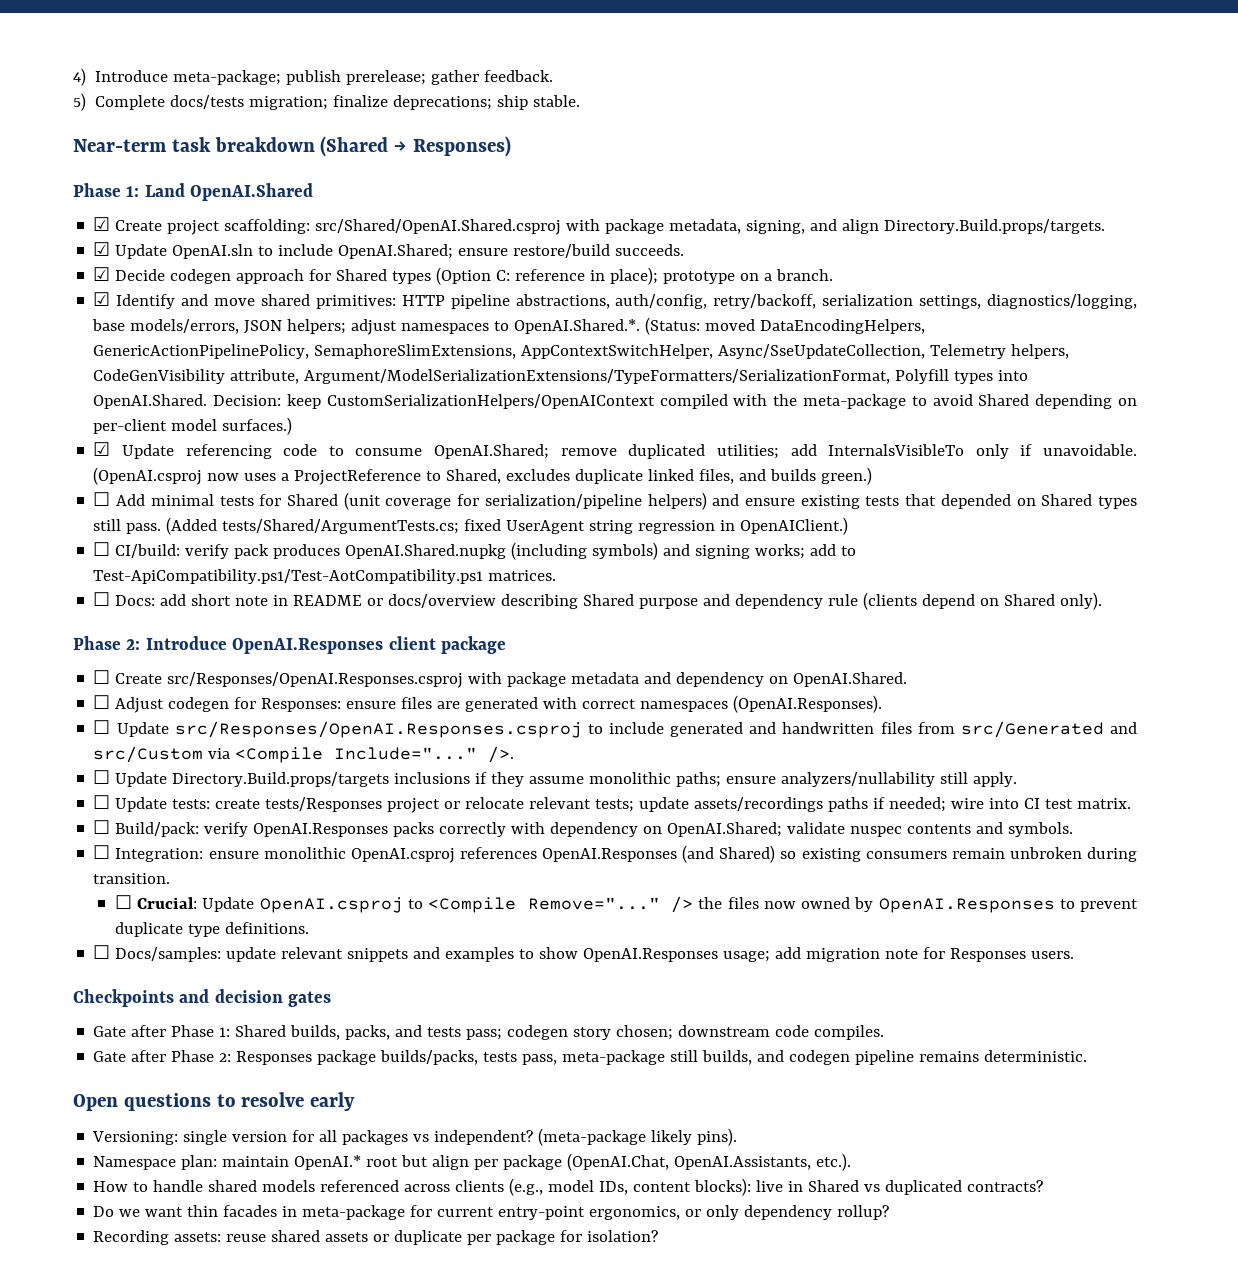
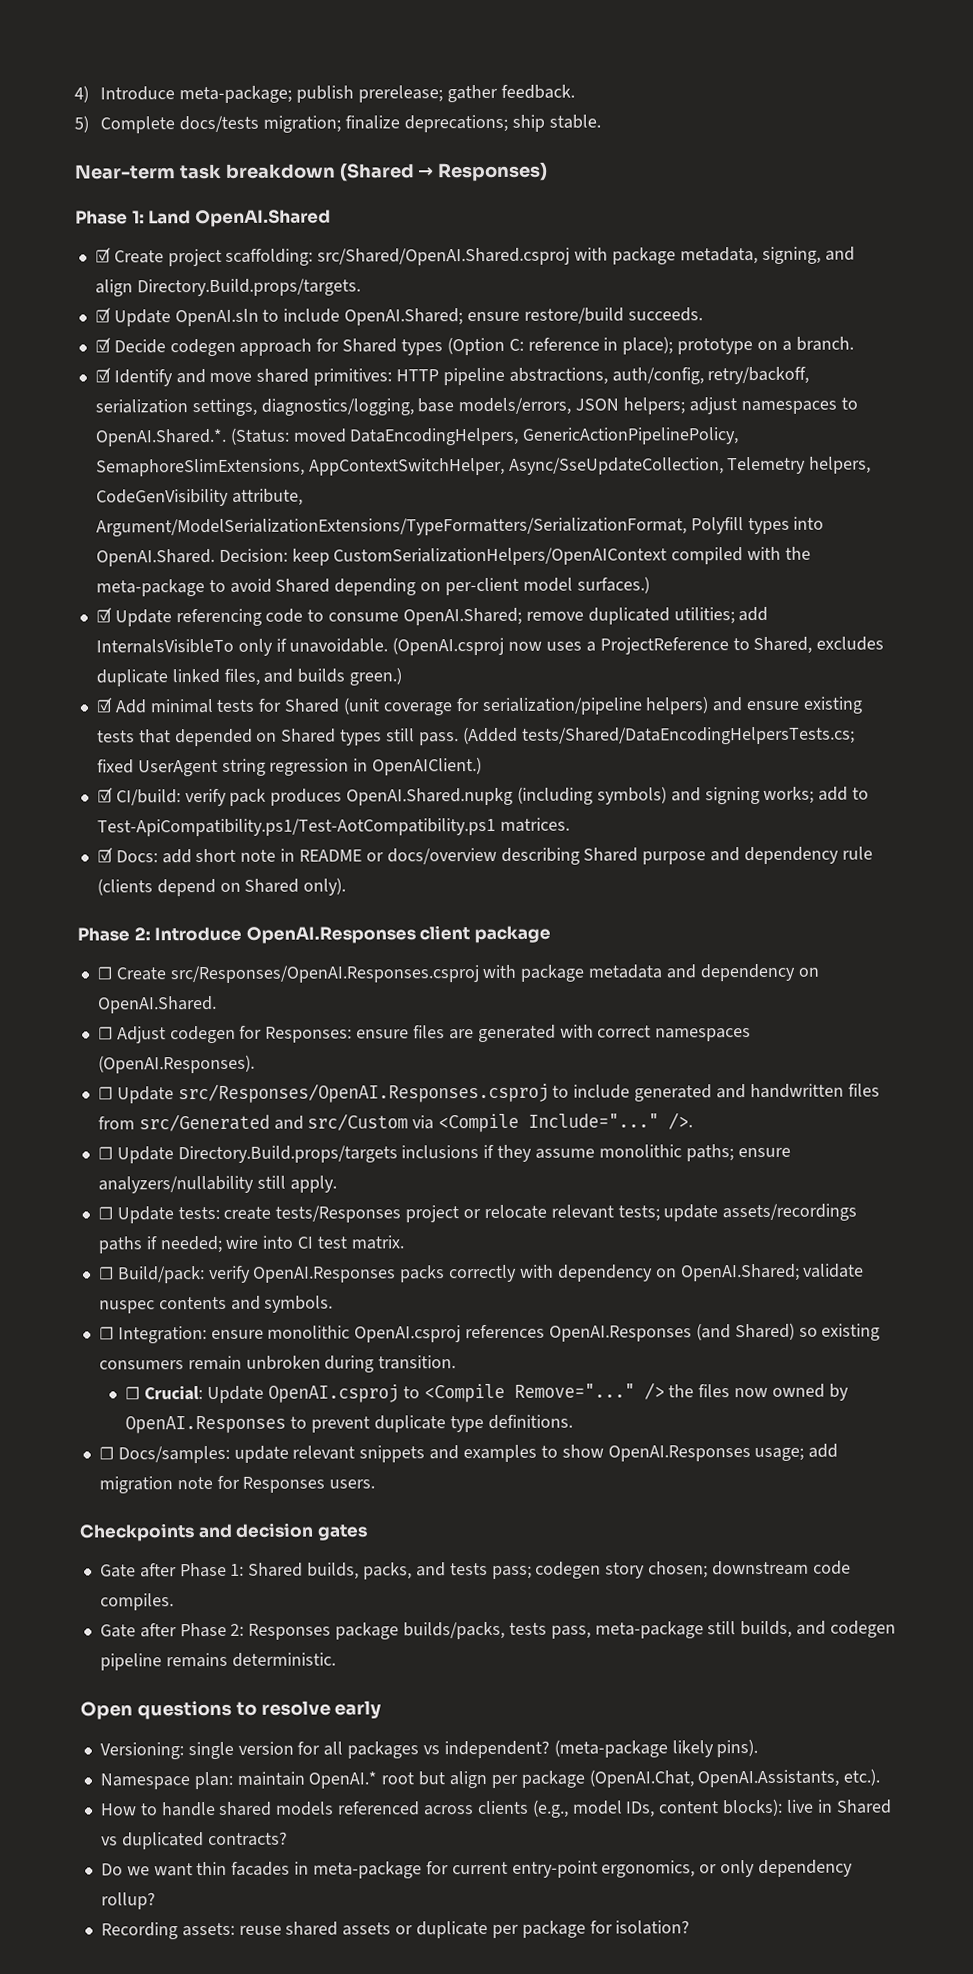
- ☐ Add minimal tests for Shared (unit coverage for serialization/pipeline helpers) and ensure existing tests that depended on Shared types still pass.
+ ☑ Add minimal tests for Shared (unit coverage for serialization/pipeline helpers) and ensure existing tests that depended on Shared types still pass.
- (Added tests/Shared/ArgumentTests.cs; fixed UserAgent string regression in OpenAIClient.)
+ (Added tests/Shared/DataEncodingHelpersTests.cs; fixed UserAgent string regression in OpenAIClient.)
- ☐ CI/build: verify pack produces OpenAI.Shared.nupkg (including symbols) and signing works; add to Test-ApiCompatibility.ps1/Test-AotCompatibility.ps1 matrices.
+ ☑ CI/build: verify pack produces OpenAI.Shared.nupkg (including symbols) and signing works; add to Test-ApiCompatibility.ps1/Test-AotCompatibility.ps1 matrices.
- ☐ Docs: add short note in README or docs/overview describing Shared purpose and dependency rule (clients depend on Shared only).
+ ☑ Docs: add short note in README or docs/overview describing Shared purpose and dependency rule (clients depend on Shared only).

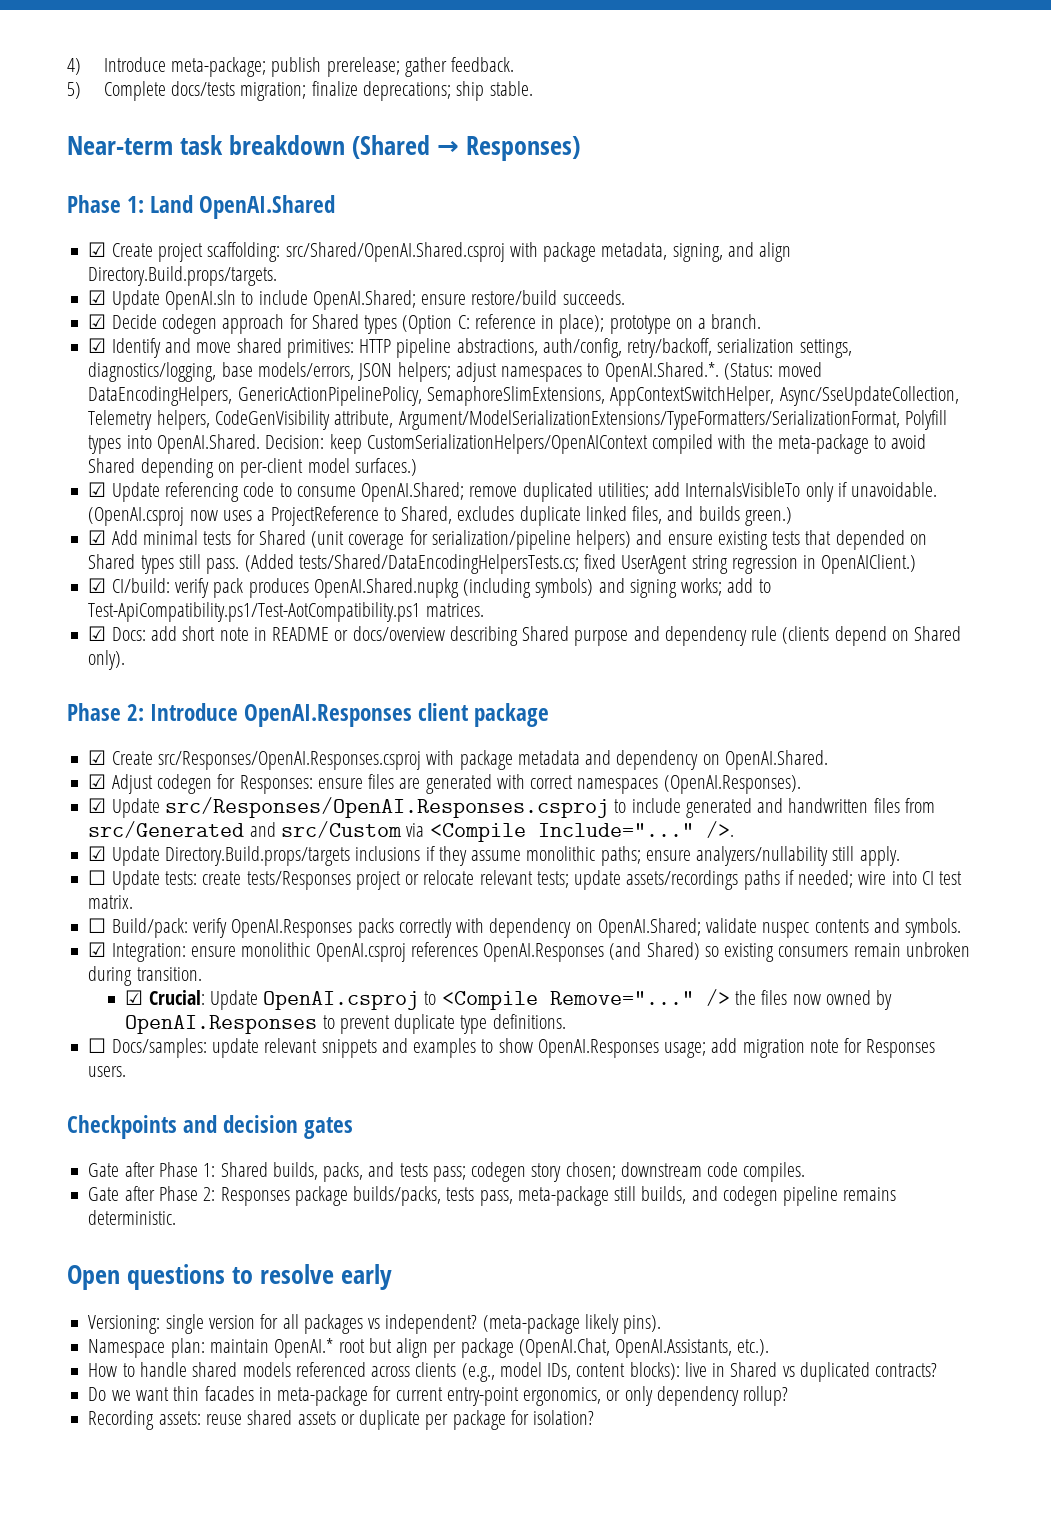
- ☐ Create src/Responses/OpenAI.Responses.csproj with package metadata and dependency on OpenAI.Shared.
+ ☑ Create src/Responses/OpenAI.Responses.csproj with package metadata and dependency on OpenAI.Shared.
- ☐ Adjust codegen for Responses: ensure files are generated with correct namespaces (OpenAI.Responses).
+ ☑ Adjust codegen for Responses: ensure files are generated with correct namespaces (OpenAI.Responses).
- ☐ Update src/Responses/OpenAI.Responses.csproj to include generated and handwritten files from src/Generated and src/Custom via <Compile Include="..."
+ ☑ Update src/Responses/OpenAI.Responses.csproj to include generated and handwritten files from src/Generated and src/Custom via <Compile Include="..."
- ☐ Update Directory.Build.props/targets inclusions if they assume monolithic paths; ensure analyzers/nullability still apply.
+ ☑ Update Directory.Build.props/targets inclusions if they assume monolithic paths; ensure analyzers/nullability still apply.
- ☐ Integration: ensure monolithic OpenAI.csproj references OpenAI.Responses (and Shared) so existing consumers remain unbroken during transition.
+ ☑ Integration: ensure monolithic OpenAI.csproj references OpenAI.Responses (and Shared) so existing consumers remain unbroken during transition.
- ☐ Crucial: Update OpenAI.csproj to <Compile Remove="..."
+ ☑ Crucial: Update OpenAI.csproj to <Compile Remove="..."

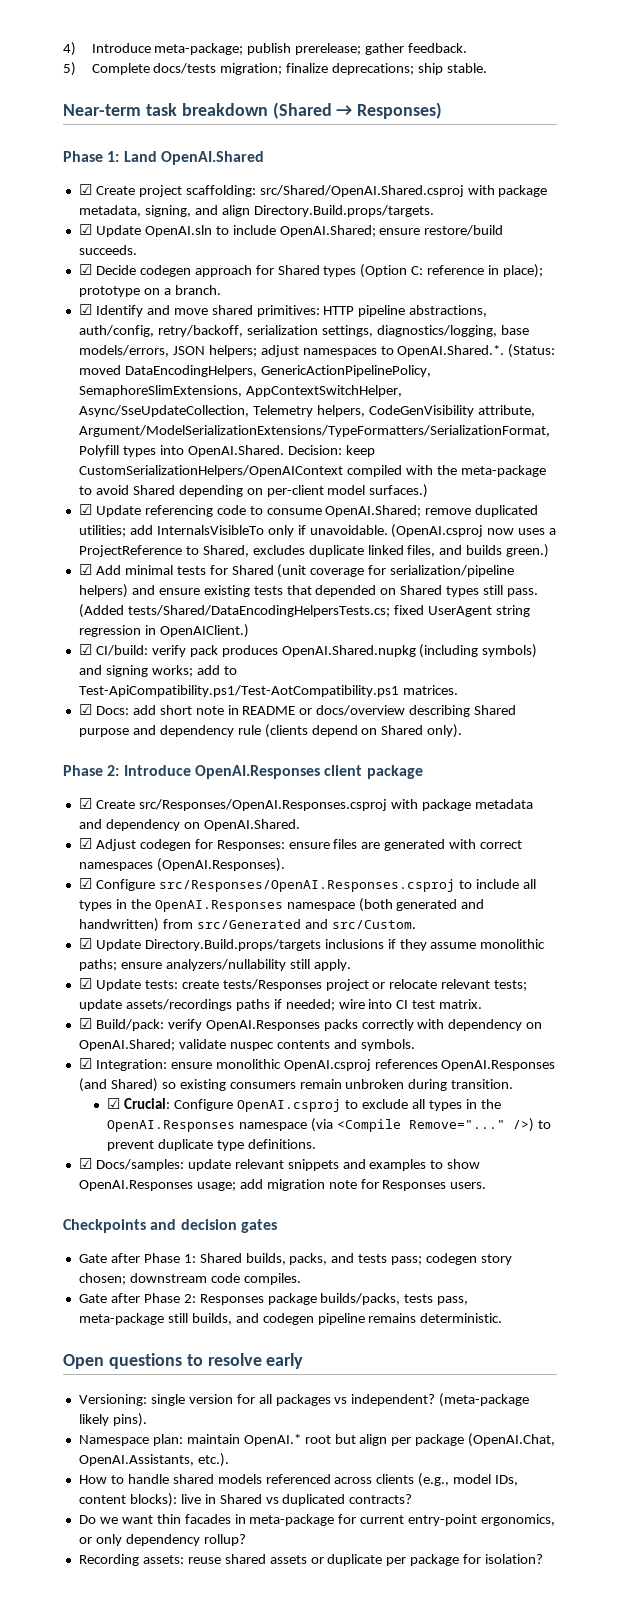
- ☑ Update src/Responses/OpenAI.Responses.csproj to include generated and handwritten files from src/Generated and src/Custom via <Compile Include="..." />.
+ ☑ Configure src/Responses/OpenAI.Responses.csproj to include all types in the OpenAI.Responses namespace (both generated and handwritten) from src/Generated and src/Custom.
- ☐ Update tests: create tests/Responses project or relocate relevant tests; update assets/recordings paths if needed; wire into CI test matrix.
+ ☑ Update tests: create tests/Responses project or relocate relevant tests; update assets/recordings paths if needed; wire into CI test matrix.
- ☐ Build/pack: verify OpenAI.Responses packs correctly with dependency on OpenAI.Shared; validate nuspec contents and symbols.
+ ☑ Build/pack: verify OpenAI.Responses packs correctly with dependency on OpenAI.Shared; validate nuspec contents and symbols.
- ☑ Crucial: Update OpenAI.csproj to <Compile Remove="..." /> the files now owned by OpenAI.Responses to prevent duplicate type definitions.
+ ☑ Crucial: Configure OpenAI.csproj to exclude all types in the OpenAI.Responses namespace (via <Compile Remove="..." />) to prevent duplicate type definitions.
- ☐ Docs/samples: update relevant snippets and examples to show OpenAI.Responses usage; add migration note for Responses users.
+ ☑ Docs/samples: update relevant snippets and examples to show OpenAI.Responses usage; add migration note for Responses users.

